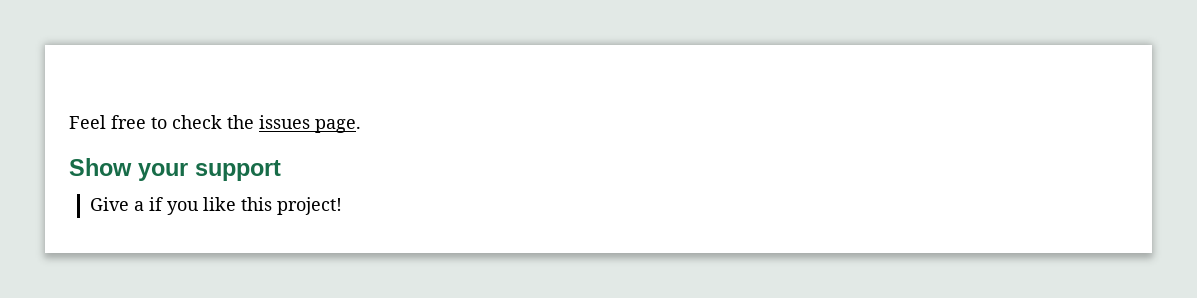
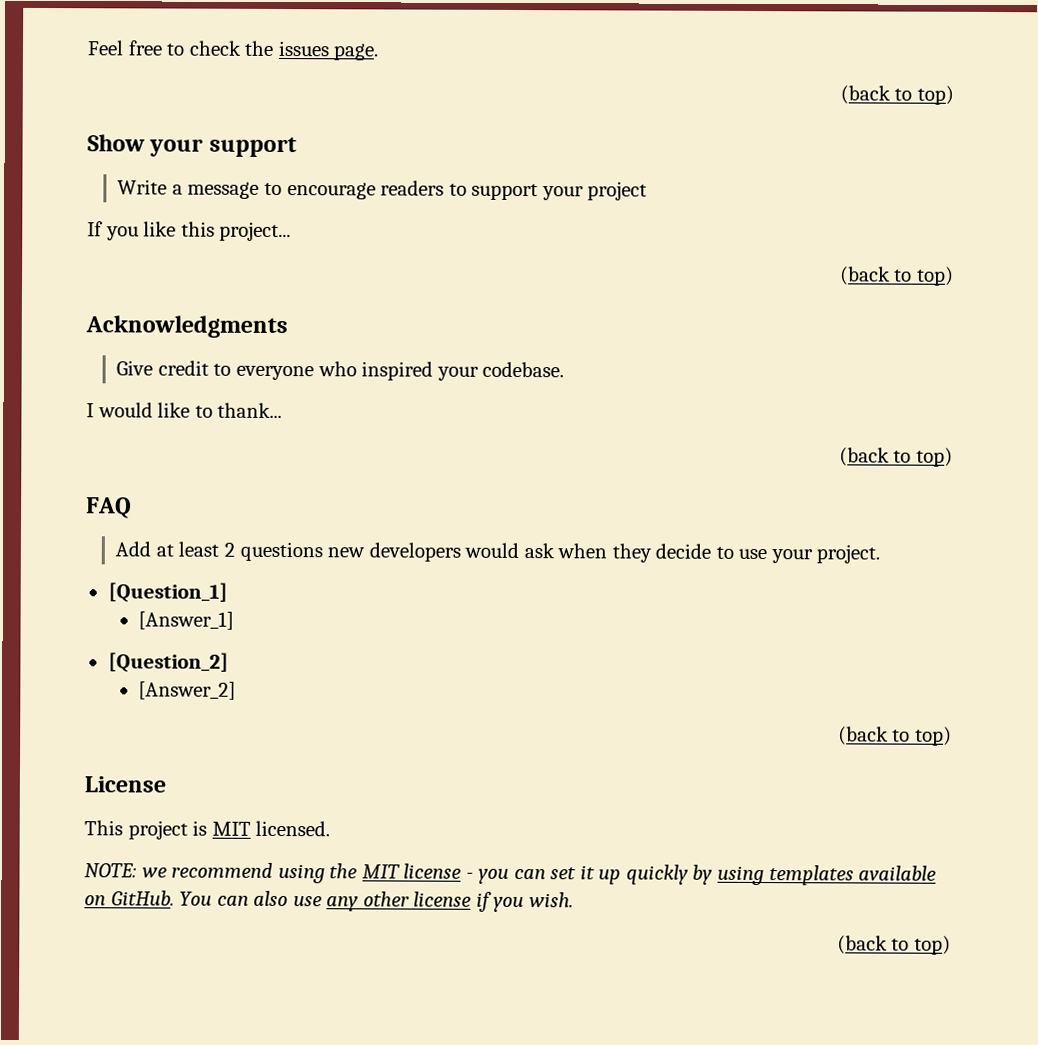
  Feel free to check the issues page.
+ (back to top)
- Give a if you like this project!
+ Write a message to encourage readers to support your project
+ If you like this project...
+ (back to top)
+ Acknowledgments
+ Give credit to everyone who inspired your codebase.
+ I would like to thank...
+ (back to top)
+ FAQ
+ Add at least 2 questions new developers would ask when they decide to use your project.
+ [Question_1]
+ [Answer_1]
+ [Question_2]
+ [Answer_2]
+ (back to top)
+ License
+ This project is MIT licensed.
+ NOTE: we recommend using the MIT license - you can set it up quickly by using templates available on GitHub. You can also use any other license if you wish.
+ (back to top)

